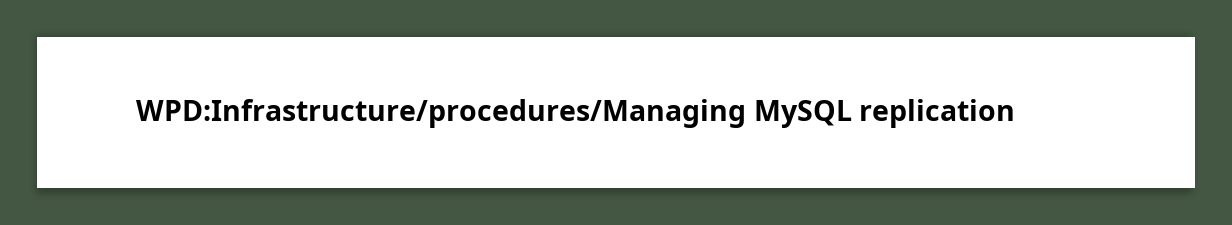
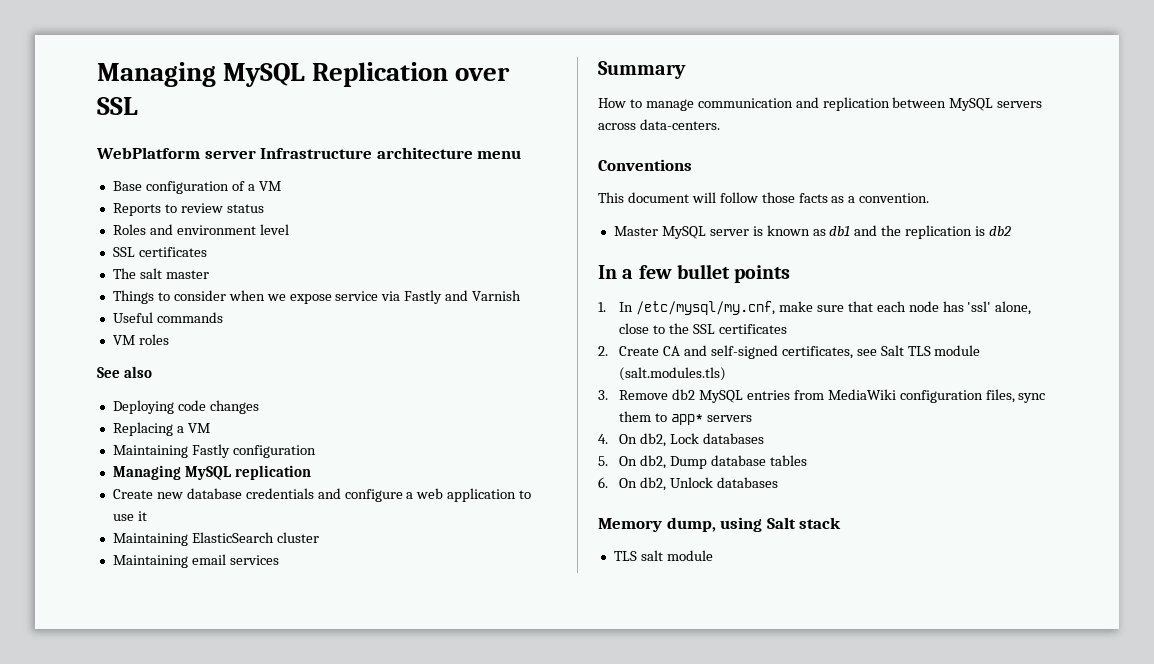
- WPD:Infrastructure/procedures/Managing MySQL replication
+ Managing MySQL Replication over SSL
+ WebPlatform server Infrastructure architecture menu
+ Base configuration of a VM
+ Reports to review status
+ Roles and environment level
+ SSL certificates
+ The salt master
+ Things to consider when we expose service via Fastly and Varnish
+ Useful commands
+ VM roles
+ See also
+ Deploying code changes
+ Replacing a VM
+ Maintaining Fastly configuration
+ Managing MySQL replication
+ Create new database credentials and configure a web application to use it
+ Maintaining ElasticSearch cluster
+ Maintaining email services
+ Summary
+ How to manage communication and replication between MySQL servers across data-centers.
+ Conventions
+ This document will follow those facts as a convention.
+ Master MySQL server is known as db1 and the replication is db2
+ In a few bullet points
+ 1. In /etc/mysql/my.cnf, make sure that each node has 'ssl' alone, close to the SSL certificates
+ 2. Create CA and self-signed certificates, see Salt TLS module (salt.modules.tls)
+ 3. Remove db2 MySQL entries from MediaWiki configuration files, sync them to app* servers
+ 4. On db2, Lock databases
+ 5. On db2, Dump database tables
+ 6. On db2, Unlock databases
+ Memory dump, using Salt stack
+ TLS salt module

